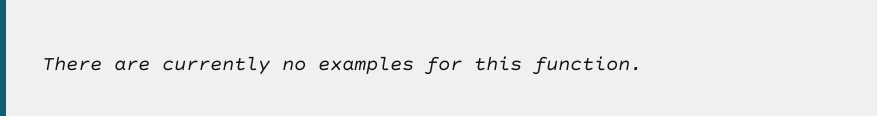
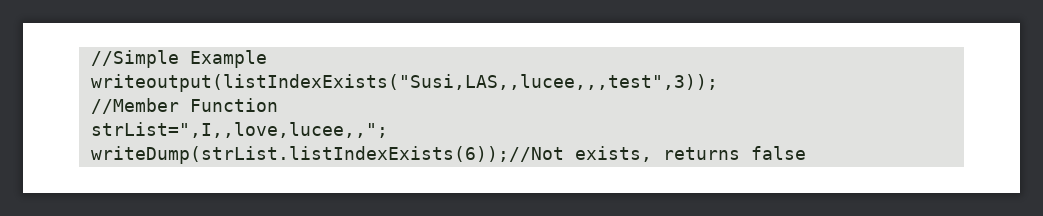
- There are currently no examples for this function.
+ //Simple Example
+ writeoutput(listIndexExists("Susi,LAS,,lucee,,,test",3));
+ //Member Function
+ strList=",I,,love,lucee,,";
+ writeDump(strList.listIndexExists(6));//Not exists, returns false

